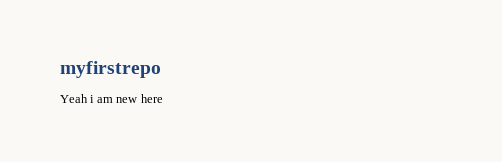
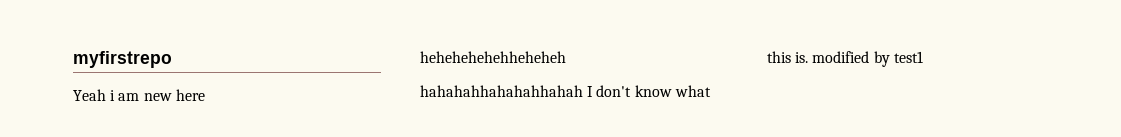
+ hehehehehehheheheh
+ hahahahhahahahhahah I don't know what this is. modified by test1

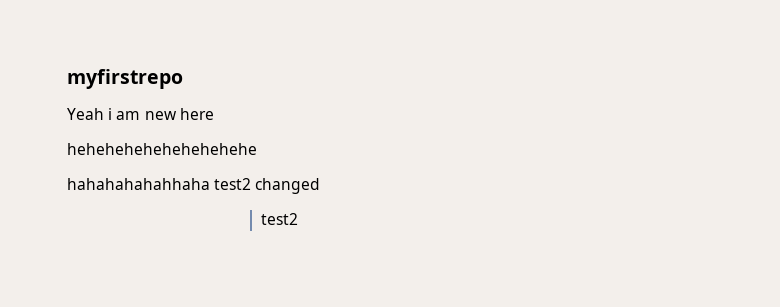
- hehehehehehheheheh
- hahahahhahahahhahah I don't know what this is. modified by test1
+ hehehehehehehehehehe
+ hahahahahahhaha test2 changed
+ test2

